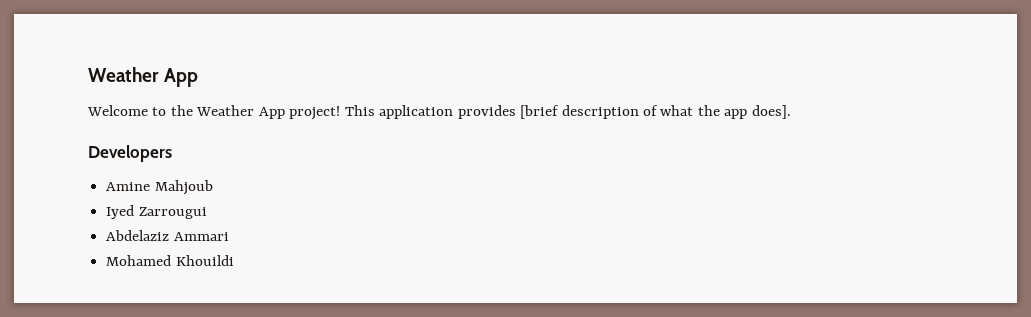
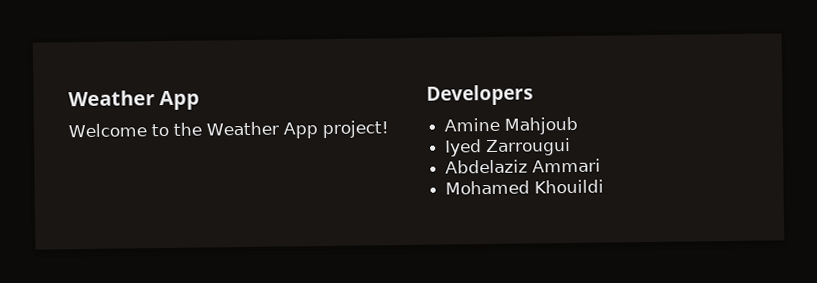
- This application provides [brief description of what the app does].

